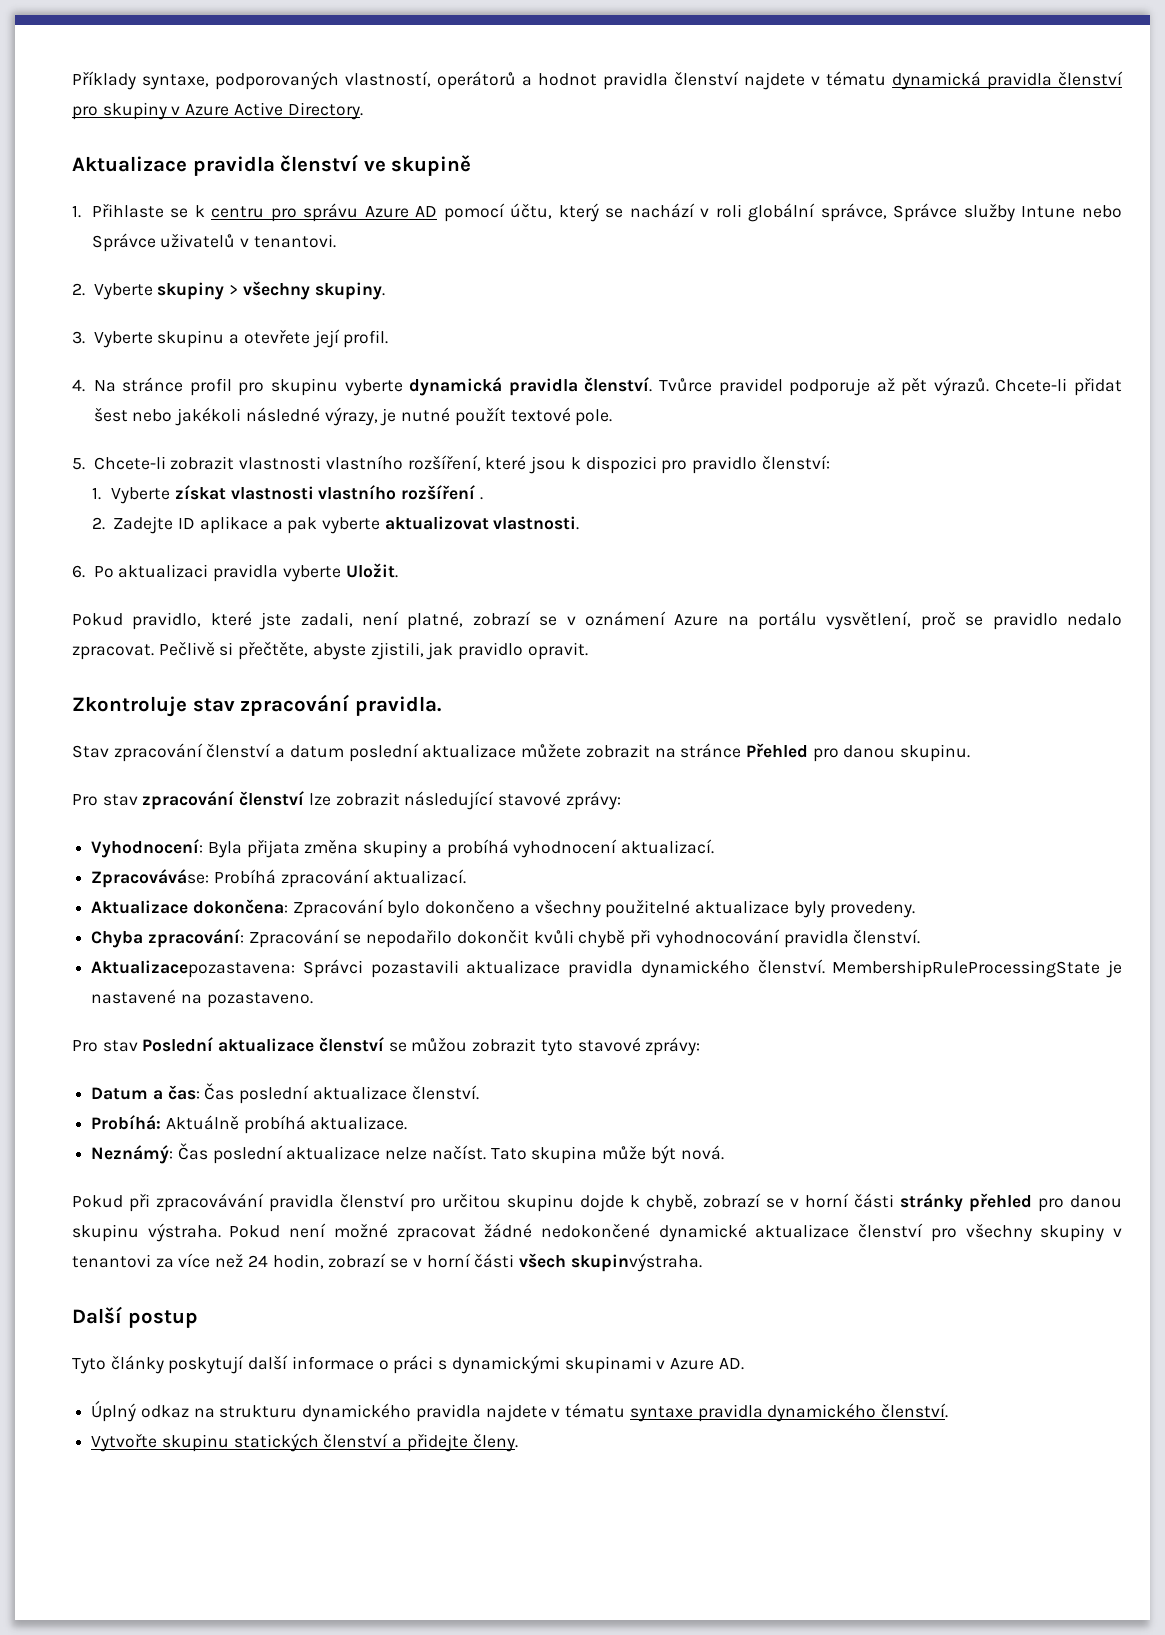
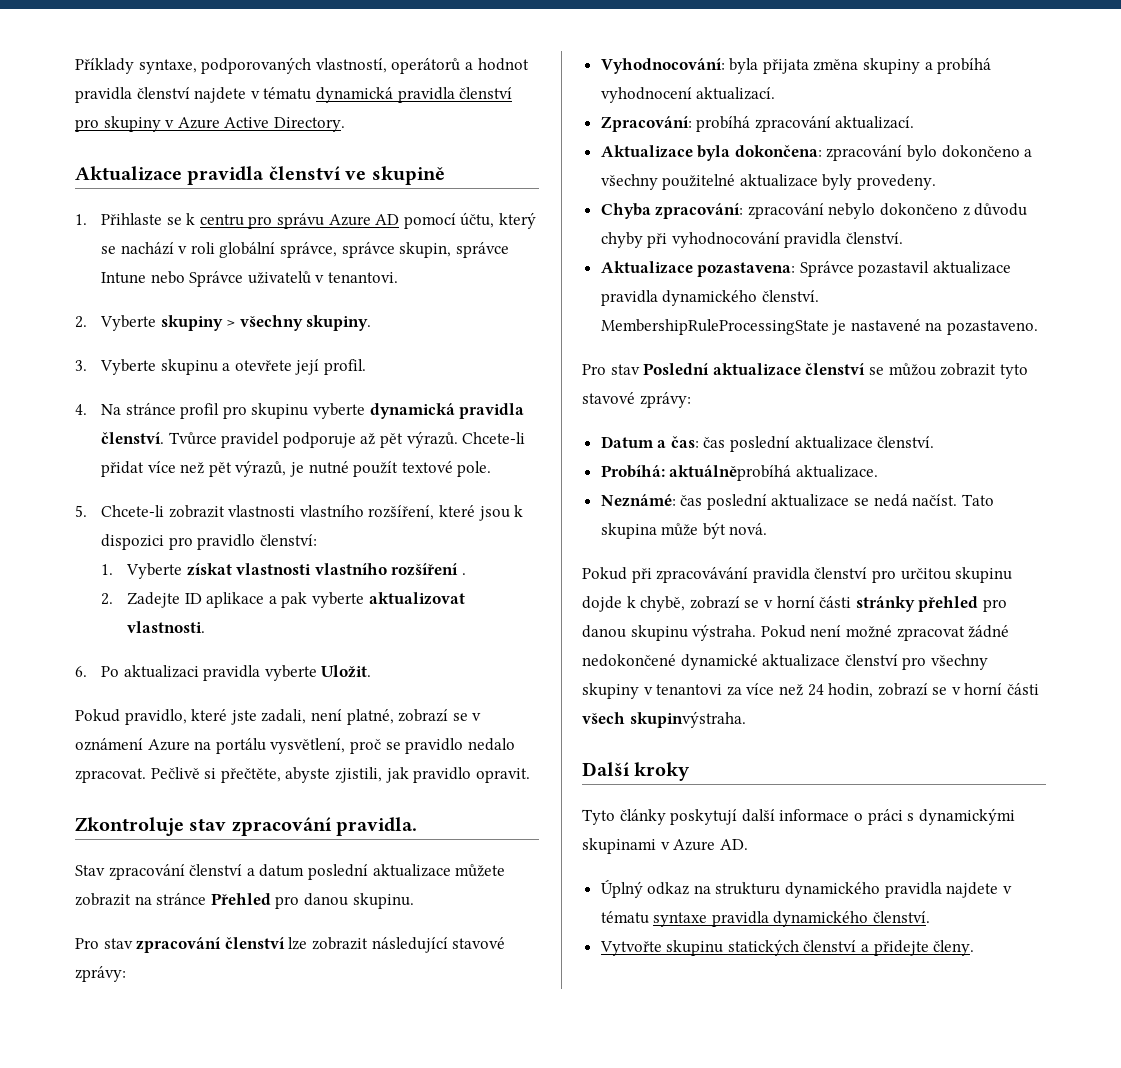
- 1. Přihlaste se k centru pro správu Azure AD pomocí účtu, který se nachází v roli globální správce, Správce služby Intune nebo Správce uživatelů v tenantovi.
+ 1. Přihlaste se k centru pro správu Azure AD pomocí účtu, který se nachází v roli globální správce, správce skupin, správce Intune nebo Správce uživatelů v tenantovi.
- Chcete-li přidat šest nebo jakékoli následné výrazy, je nutné použít textové pole.
+ Chcete-li přidat více než pět výrazů, je nutné použít textové pole.
- Vyhodnocení: Byla přijata změna skupiny a probíhá vyhodnocení aktualizací.
+ Vyhodnocování: byla přijata změna skupiny a probíhá vyhodnocení aktualizací.
- Zpracováváse: Probíhá zpracování aktualizací.
+ Zpracování: probíhá zpracování aktualizací.
- Aktualizace dokončena: Zpracování bylo dokončeno a všechny použitelné aktualizace byly provedeny.
+ Aktualizace byla dokončena: zpracování bylo dokončeno a všechny použitelné aktualizace byly provedeny.
- Chyba zpracování: Zpracování se nepodařilo dokončit kvůli chybě při vyhodnocování pravidla členství.
+ Chyba zpracování: zpracování nebylo dokončeno z důvodu chyby při vyhodnocování pravidla členství.
- Aktualizacepozastavena: Správci pozastavili aktualizace pravidla dynamického členství.
+ Aktualizace pozastavena: Správce pozastavil aktualizace pravidla dynamického členství.
- Datum a čas: Čas poslední aktualizace členství.
+ Datum a čas: čas poslední aktualizace členství.
- Probíhá: Aktuálně probíhá aktualizace.
+ Probíhá: aktuálněprobíhá aktualizace.
- Neznámý: Čas poslední aktualizace nelze načíst.
+ Neznámé: čas poslední aktualizace se nedá načíst.
- Další postup
+ Další kroky

